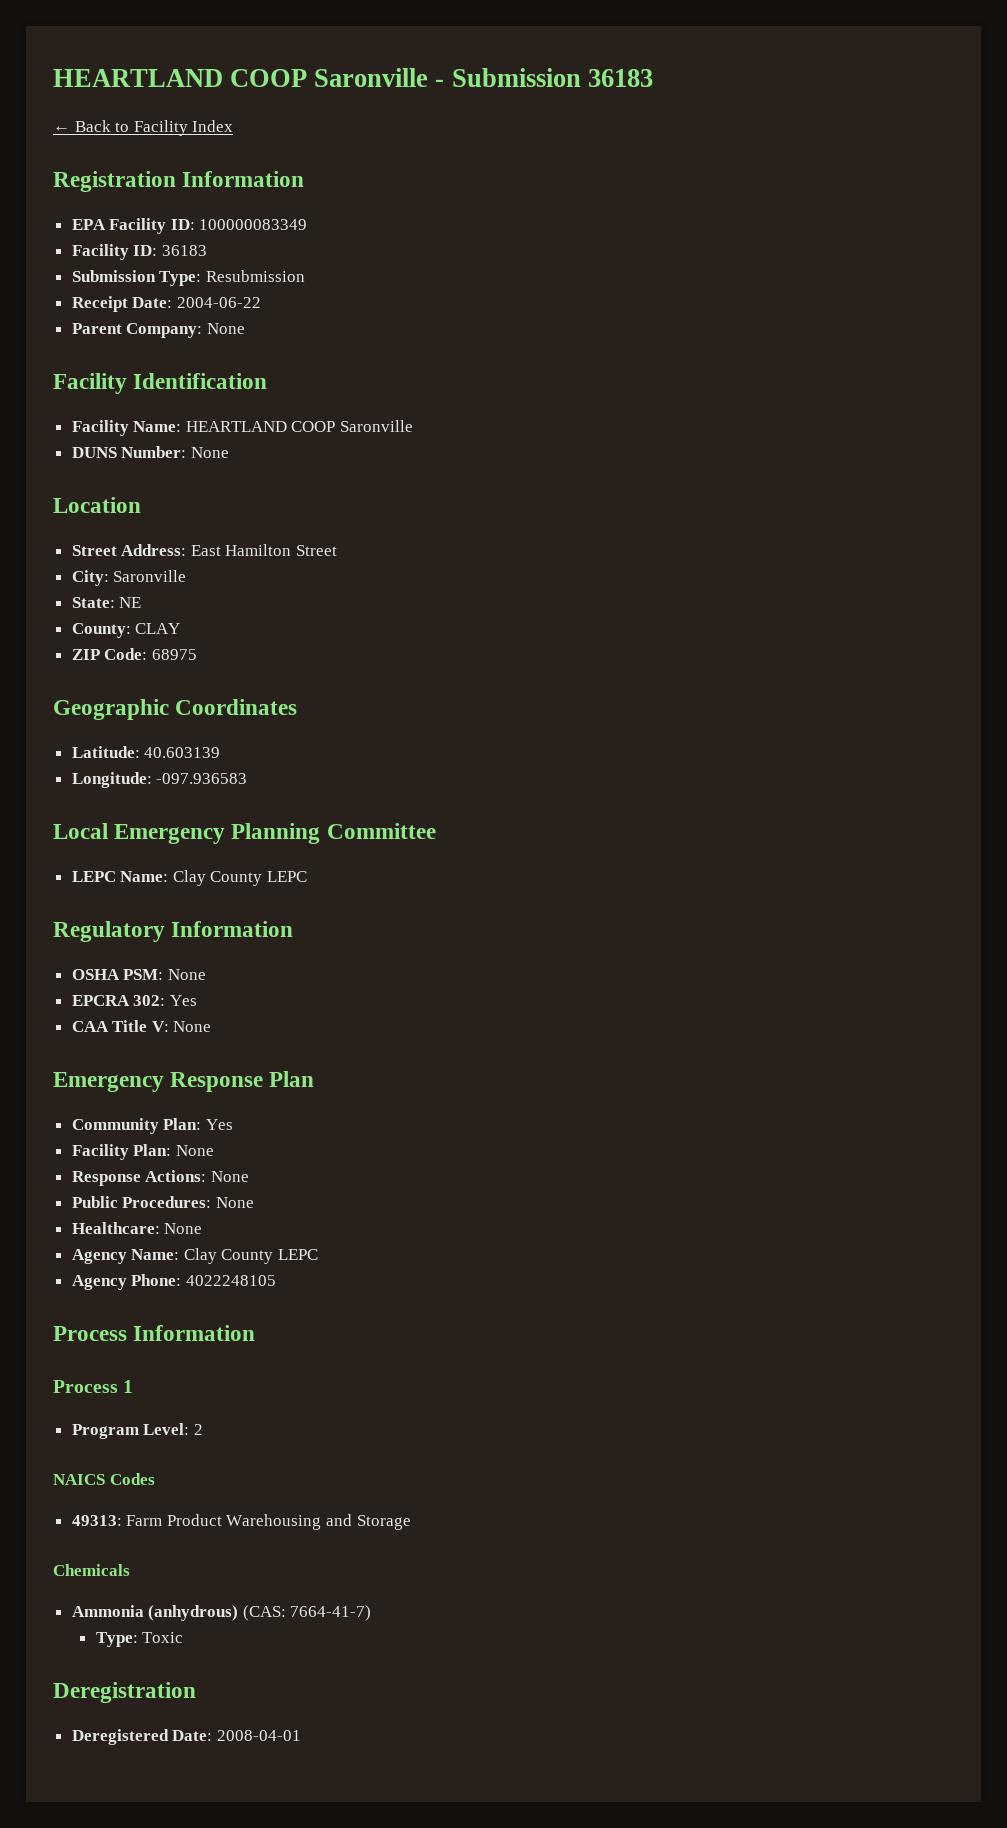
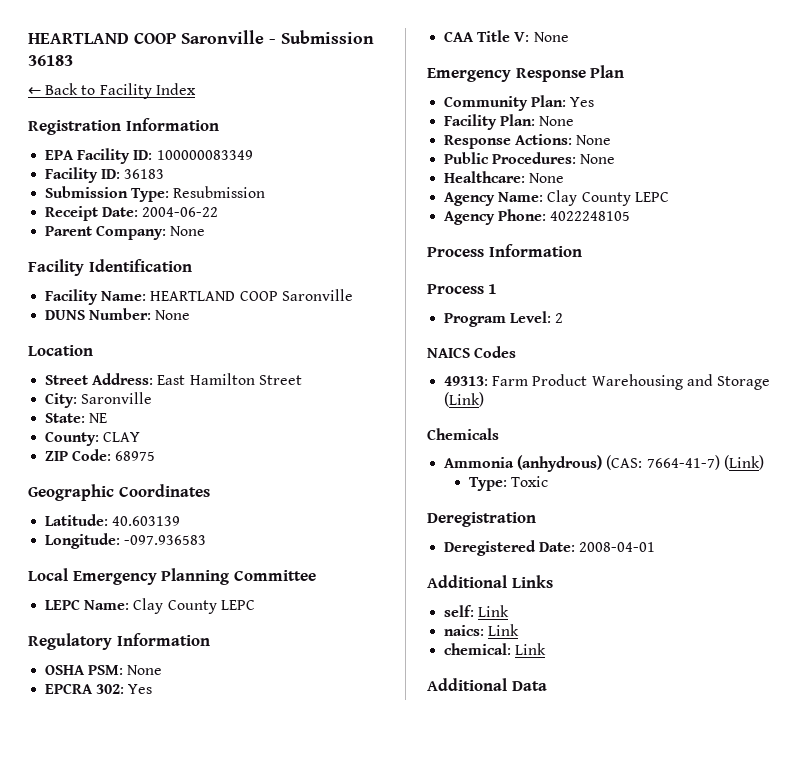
- 49313: Farm Product Warehousing and Storage
+ 49313: Farm Product Warehousing and Storage (Link)
- Ammonia (anhydrous) (CAS: 7664-41-7)
+ Ammonia (anhydrous) (CAS: 7664-41-7) (Link)
+ Additional Links
+ self: Link
+ naics: Link
+ chemical: Link
+ Additional Data

